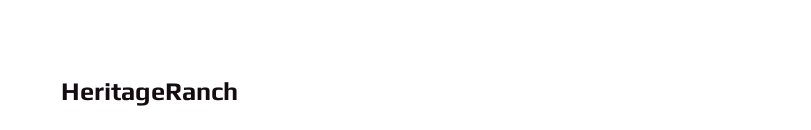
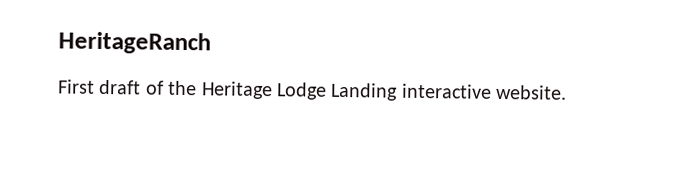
+ First draft of the Heritage Lodge Landing interactive website.

